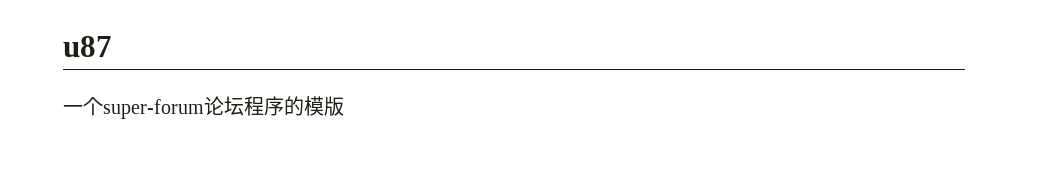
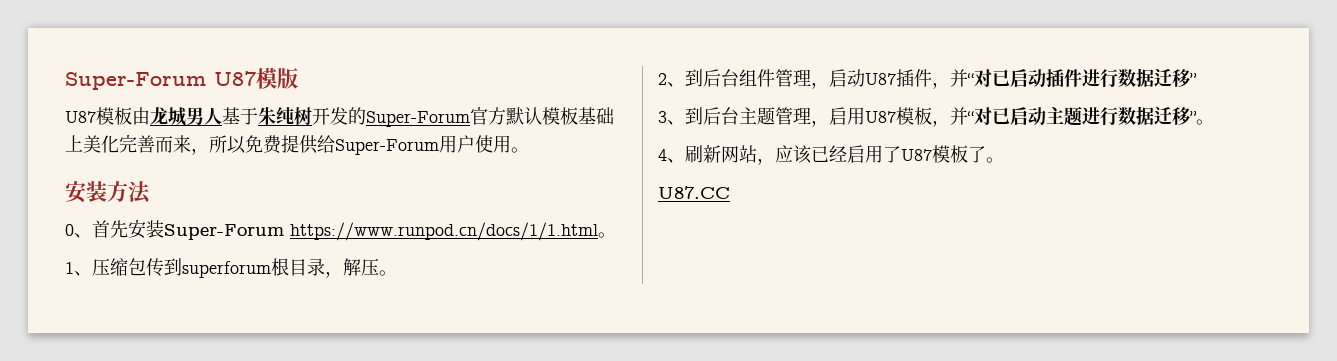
- u87
- 一个super-forum论坛程序的模版
+ Super-Forum U87模版
+ U87模板由龙城男人基于朱纯树开发的Super-Forum官方默认模板基础上美化完善而来，所以免费提供给Super-Forum用户使用。
+ 安装方法
+ 0、首先安装Super-Forum https://www.runpod.cn/docs/1/1.html。
+ 1、压缩包传到superforum根目录，解压。
+ 2、到后台组件管理，启动U87插件，并“对已启动插件进行数据迁移”
+ 3、到后台主题管理，启用U87模板，并“对已启动主题进行数据迁移”。
+ 4、刷新网站，应该已经启用了U87模板了。
+ U87.CC

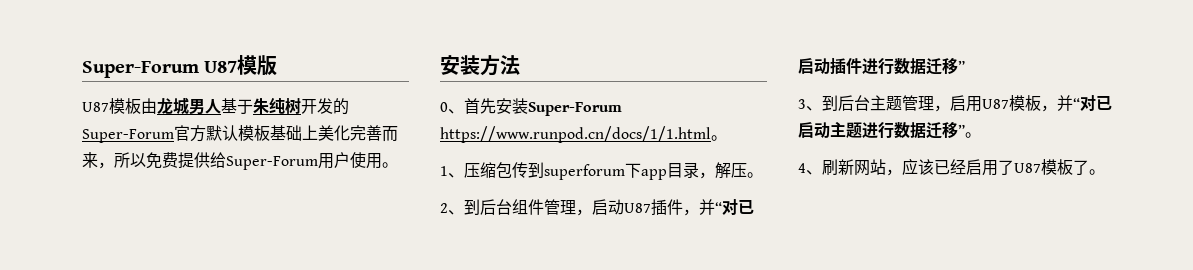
- 1、压缩包传到superforum根目录，解压。
+ 1、压缩包传到superforum下app目录，解压。
- U87.CC

